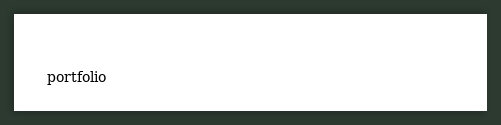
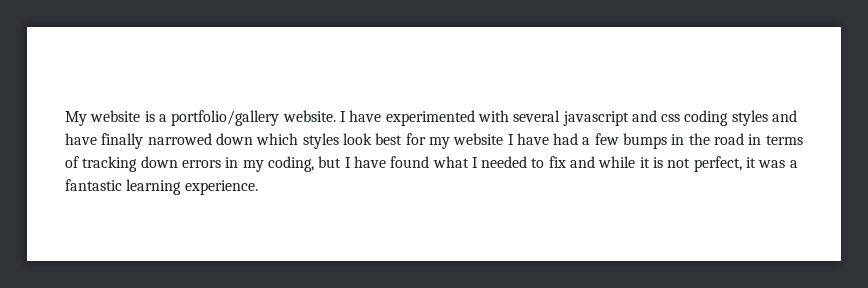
- portfolio
+ My website is a portfolio/gallery website. I have experimented with several javascript and css coding styles and have finally narrowed down which styles look best for my website I have had a few bumps in the road in terms of tracking down errors in my coding, but I have found what I needed to fix and while it is not perfect, it was a fantastic learning experience.

